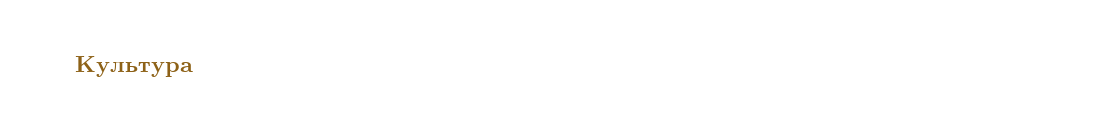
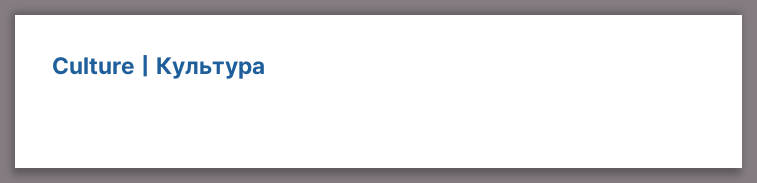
- Культура
+ Culture | Культура

